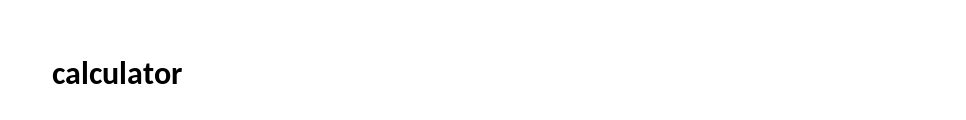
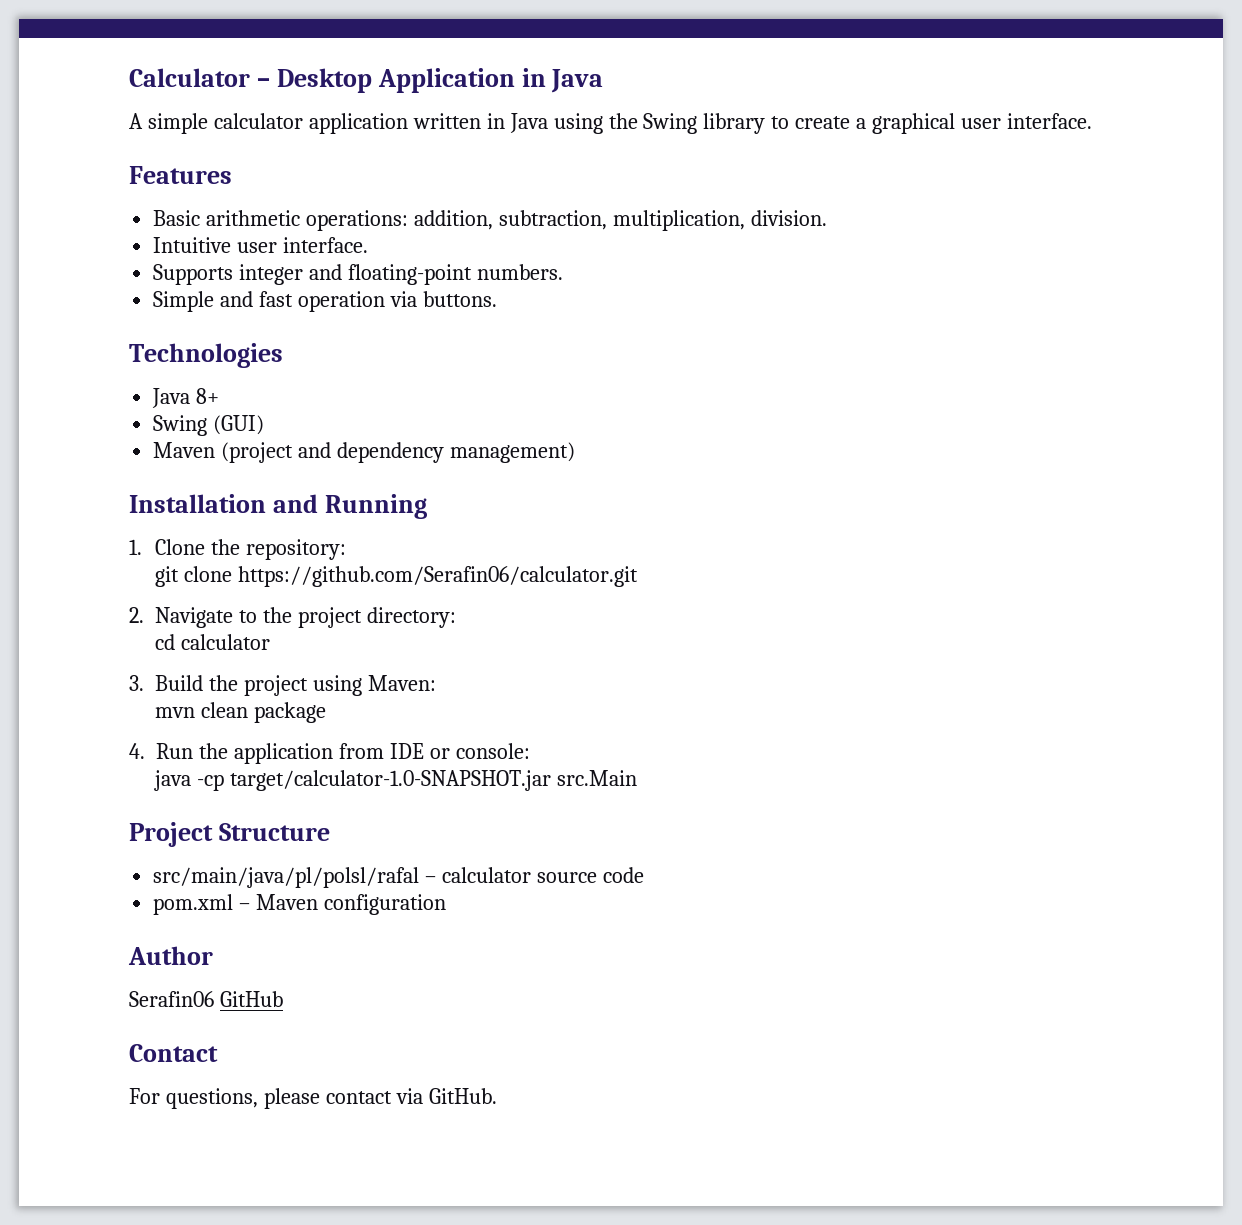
- calculator
+ Calculator – Desktop Application in Java
+ A simple calculator application written in Java using the Swing library to create a graphical user interface.
+ Features
+ Basic arithmetic operations: addition, subtraction, multiplication, division.
+ Intuitive user interface.
+ Supports integer and floating-point numbers.
+ Simple and fast operation via buttons.
+ Technologies
+ Java 8+
+ Swing (GUI)
+ Maven (project and dependency management)
+ Installation and Running
+ 1. Clone the repository:
+ git clone https://github.com/Serafin06/calculator.git
+ 2. Navigate to the project directory:
+ cd calculator
+ 3. Build the project using Maven:
+ mvn clean package
+ 4. Run the application from IDE or console:
+ java -cp target/calculator-1.0-SNAPSHOT.jar src.Main
+ Project Structure
+ src/main/java/pl/polsl/rafal – calculator source code
+ pom.xml – Maven configuration
+ Author
+ Serafin06 GitHub
+ Contact
+ For questions, please contact via GitHub.

